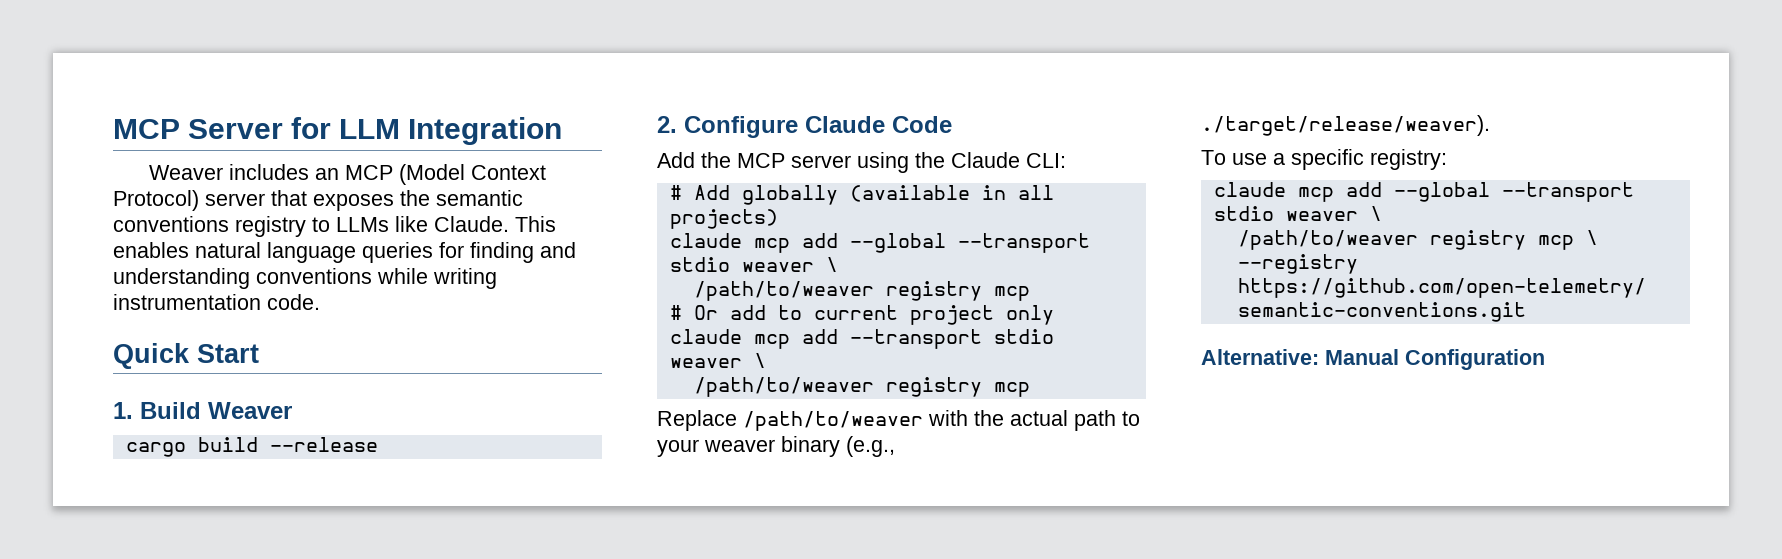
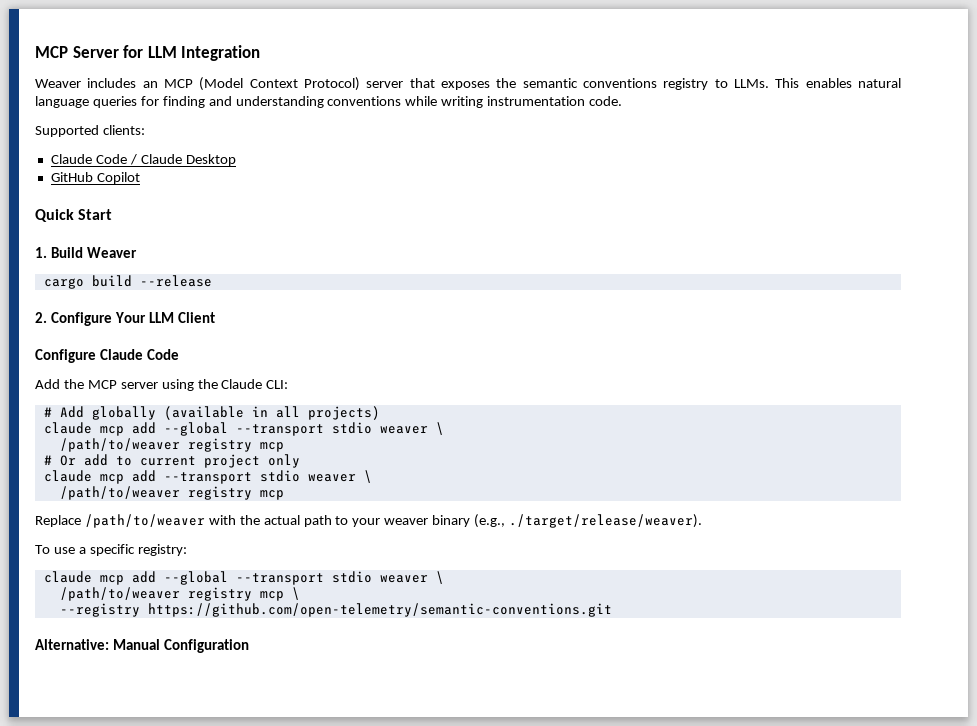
- Weaver includes an MCP (Model Context Protocol) server that exposes the semantic conventions registry to LLMs like Claude.
+ Weaver includes an MCP (Model Context Protocol) server that exposes the semantic conventions registry to LLMs.
+ Supported clients:
+ Claude Code / Claude Desktop
+ GitHub Copilot
- 2. Configure Claude Code
+ 2. Configure Your LLM Client
+ Configure Claude Code

